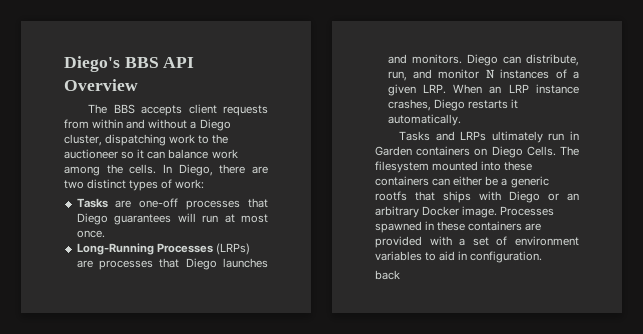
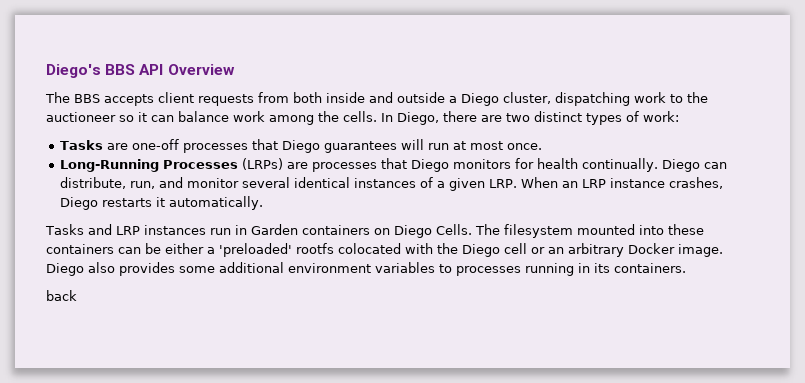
- The BBS accepts client requests from within and without a Diego cluster, dispatching work to the auctioneer so it can balance work among the cells.
+ The BBS accepts client requests from both inside and outside a Diego cluster, dispatching work to the auctioneer so it can balance work among the cells.
- Long-Running Processes (LRPs) are processes that Diego launches and monitors.
+ Long-Running Processes (LRPs) are processes that Diego monitors for health continually.
- Diego can distribute, run, and monitor N instances of a given LRP. When an LRP instance crashes, Diego restarts it automatically.
+ Diego can distribute, run, and monitor several identical instances of a given LRP. When an LRP instance crashes, Diego restarts it automatically.
- Tasks and LRPs ultimately run in Garden containers on Diego Cells.
+ Tasks and LRP instances run in Garden containers on Diego Cells.
- The filesystem mounted into these containers can either be a generic rootfs that ships with Diego or an arbitrary Docker image.
+ The filesystem mounted into these containers can be either a 'preloaded' rootfs colocated with the Diego cell or an arbitrary Docker image.
- Processes spawned in these containers are provided with a set of environment variables to aid in configuration.
+ Diego also provides some additional environment variables to processes running in its containers.

